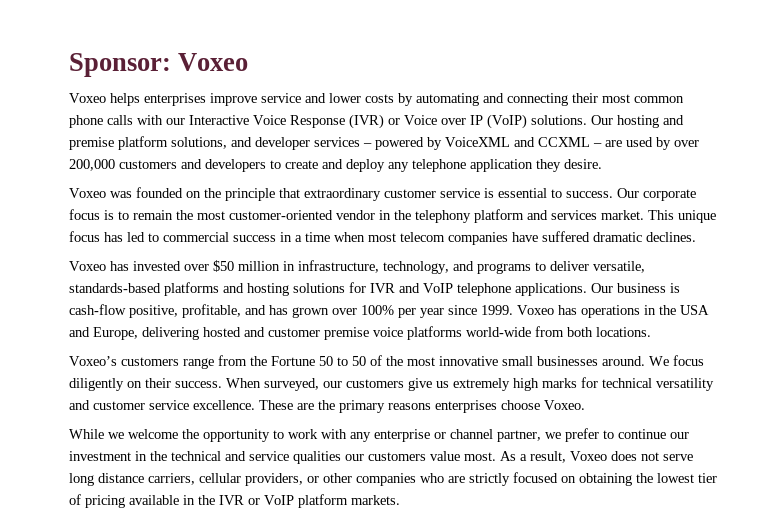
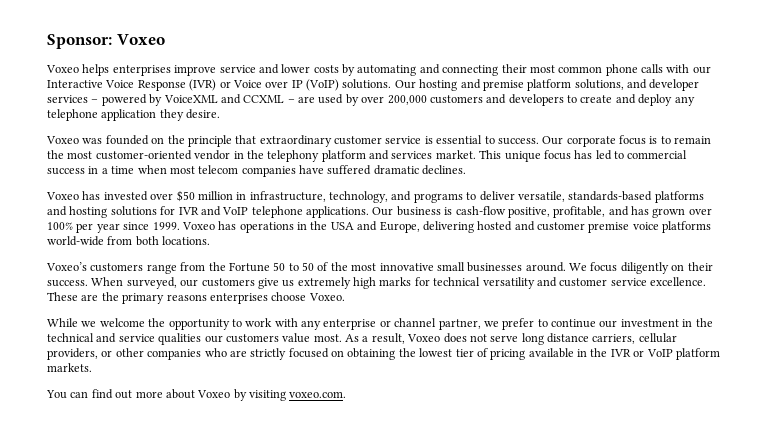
+ You can find out more about Voxeo by visiting voxeo.com.

